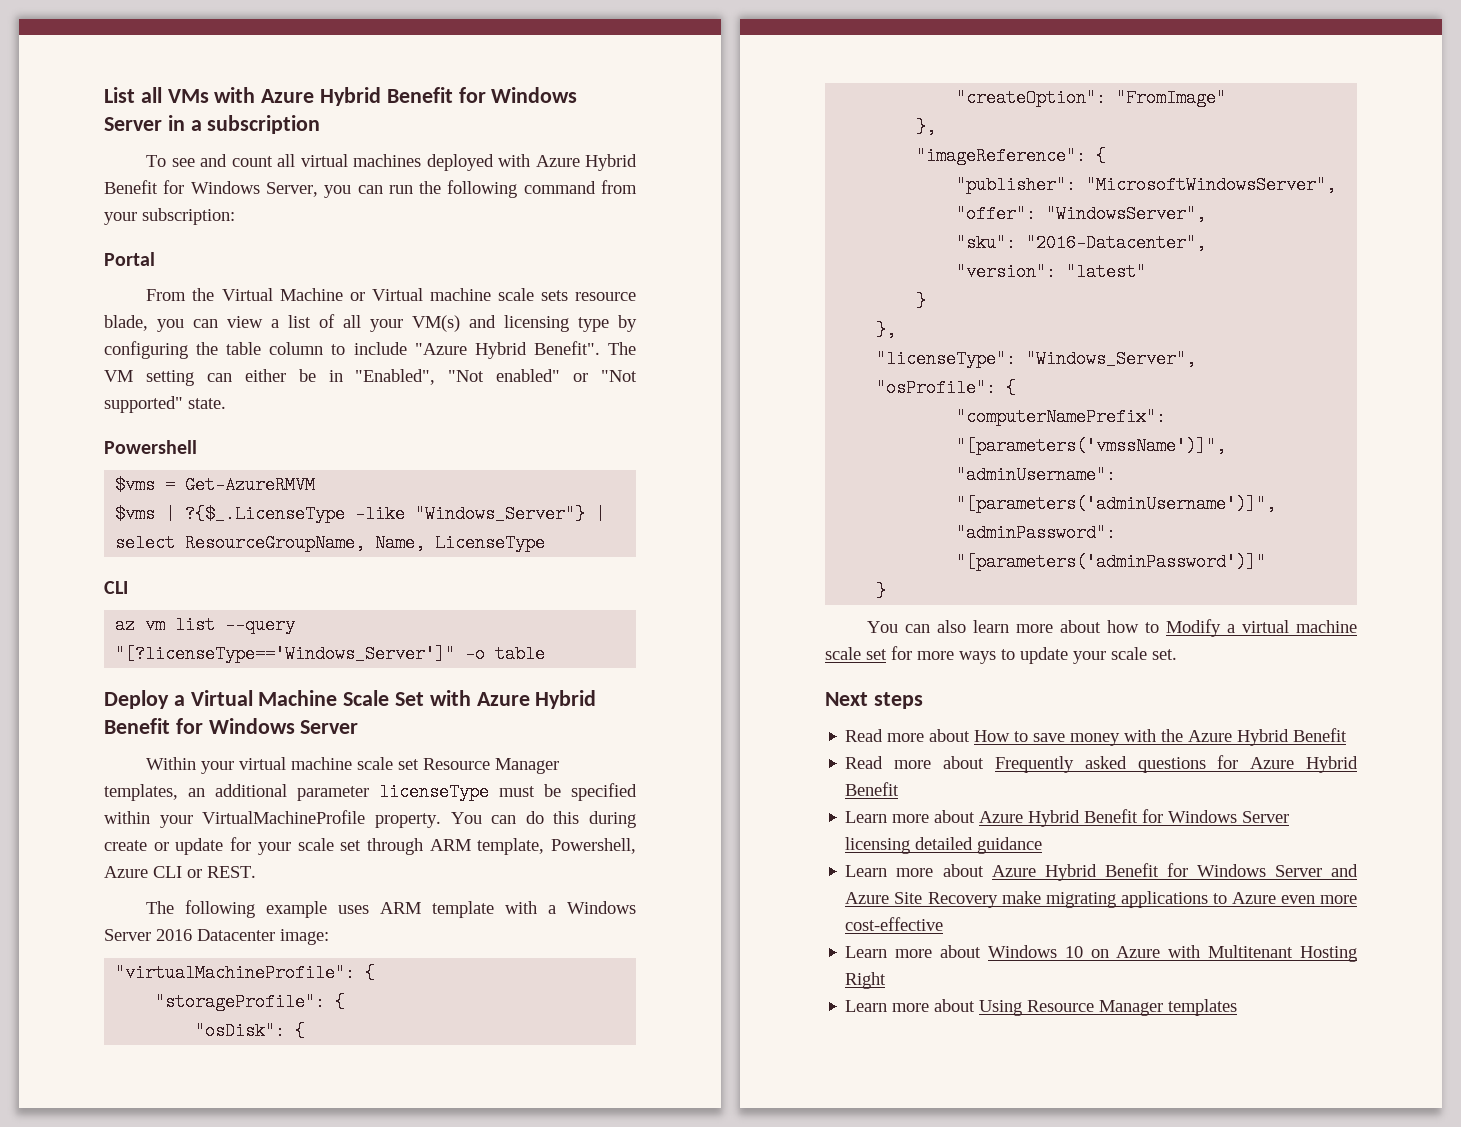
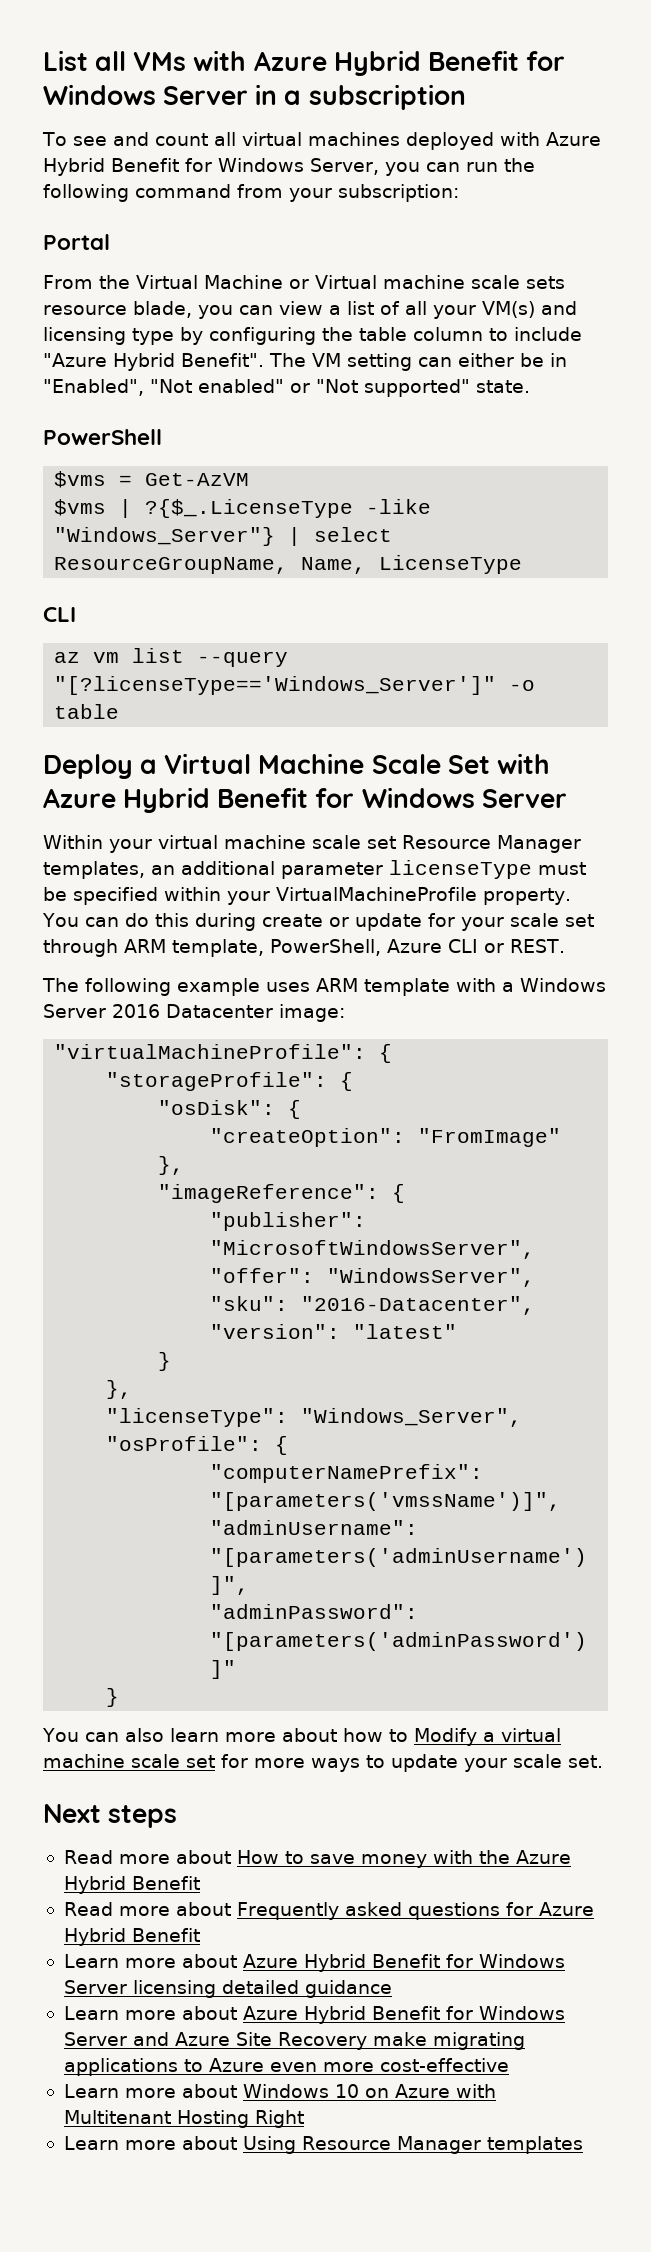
- Powershell
+ PowerShell
- $vms = Get-AzureRMVM
+ $vms = Get-AzVM
- You can do this during create or update for your scale set through ARM template, Powershell, Azure CLI or REST.
+ You can do this during create or update for your scale set through ARM template, PowerShell, Azure CLI or REST.

